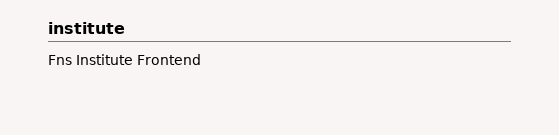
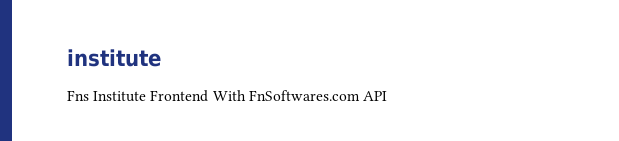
- Fns Institute Frontend
+ Fns Institute Frontend With FnSoftwares.com API

